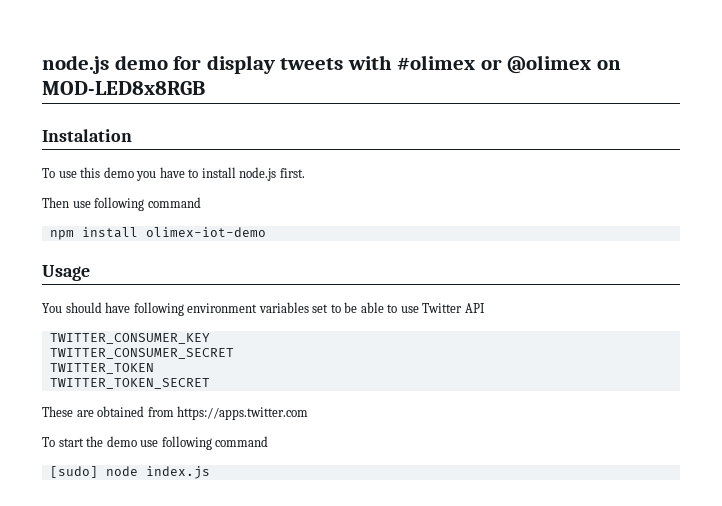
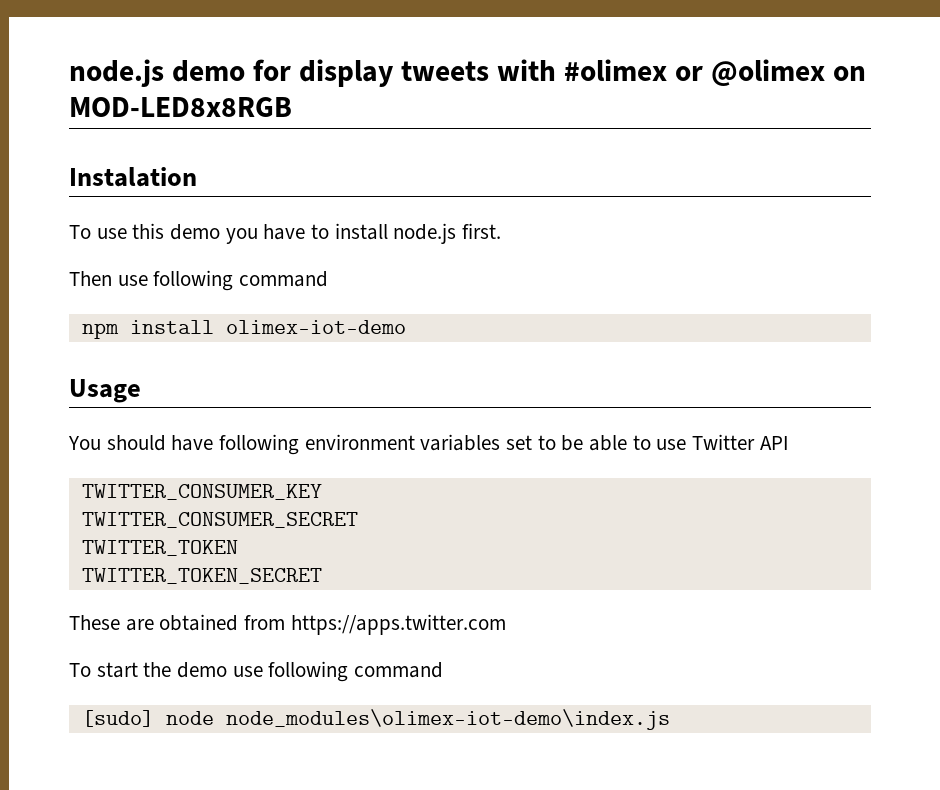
- [sudo] node index.js
+ [sudo] node node_modules\olimex-iot-demo\index.js

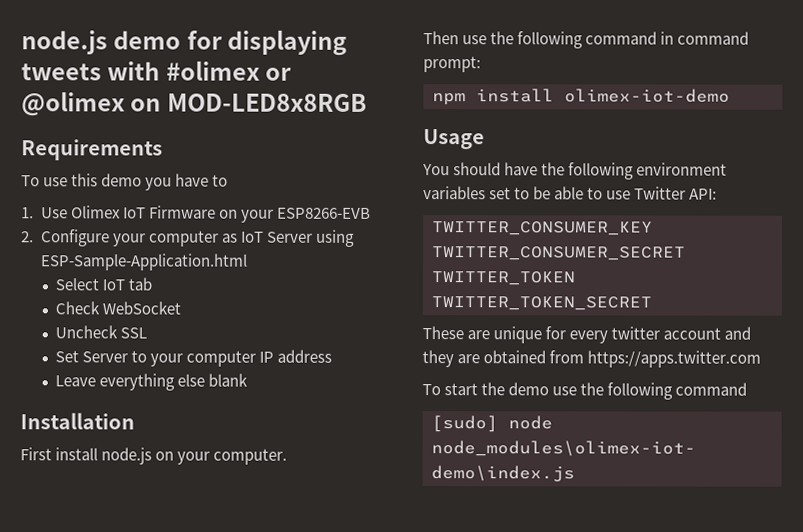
- node.js demo for display tweets with #olimex or @olimex on MOD-LED8x8RGB
+ node.js demo for displaying tweets with #olimex or @olimex on MOD-LED8x8RGB
- Instalation
+ Requirements
- To use this demo you have to install node.js first.
+ To use this demo you have to
+ 1. Use Olimex IoT Firmware on your ESP8266-EVB
+ 2. Configure your computer as IoT Server using ESP-Sample-Application.html
+ Select IoT tab
+ Check WebSocket
+ Uncheck SSL
+ Set Server to your computer IP address
+ Leave everything else blank
+ Installation
+ First install node.js on your computer.
- Then use following command
+ Then use the following command in command prompt:
- You should have following environment variables set to be able to use Twitter API
+ You should have the following environment variables set to be able to use Twitter API:
- These are obtained from https://apps.twitter.com
+ These are unique for every twitter account and they are obtained from https://apps.twitter.com
- To start the demo use following command
+ To start the demo use the following command

